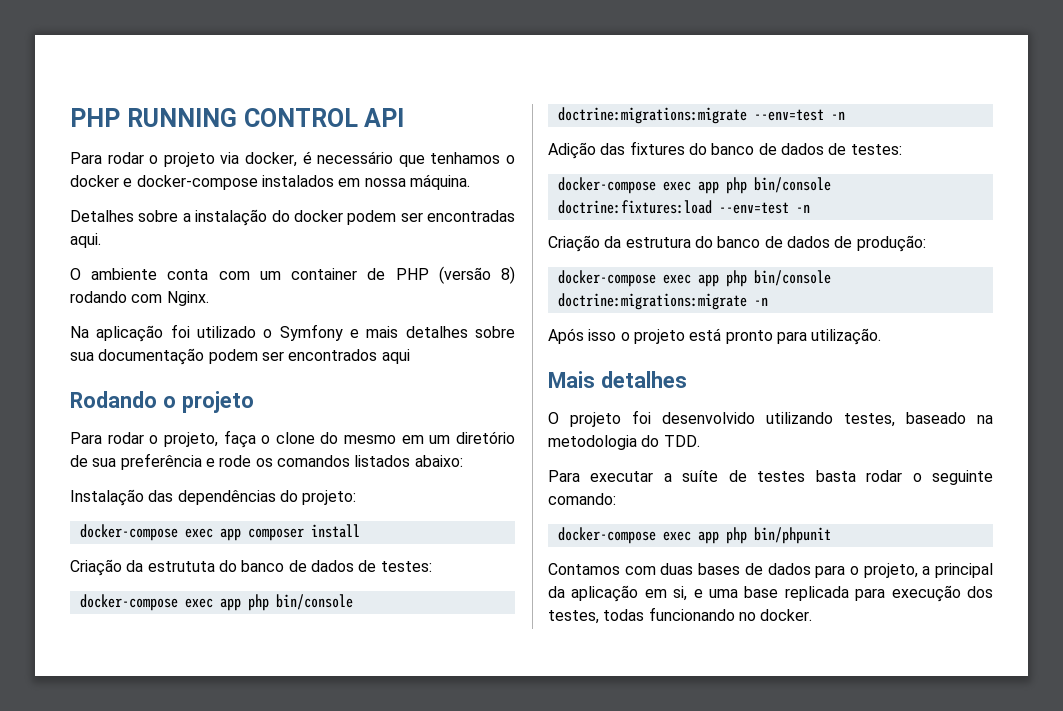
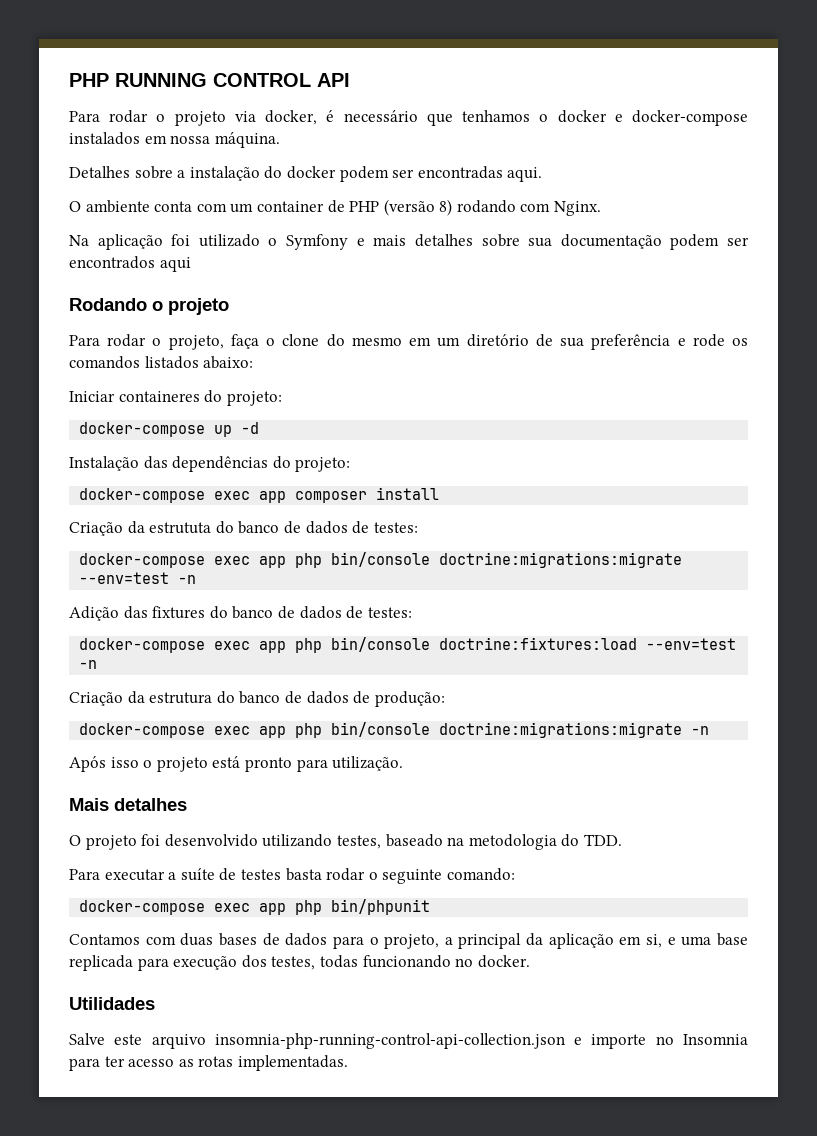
+ Iniciar containeres do projeto:
+ docker-compose up -d
+ Utilidades
+ Salve este arquivo insomnia-php-running-control-api-collection.json e importe no Insomnia para ter acesso as rotas implementadas.

